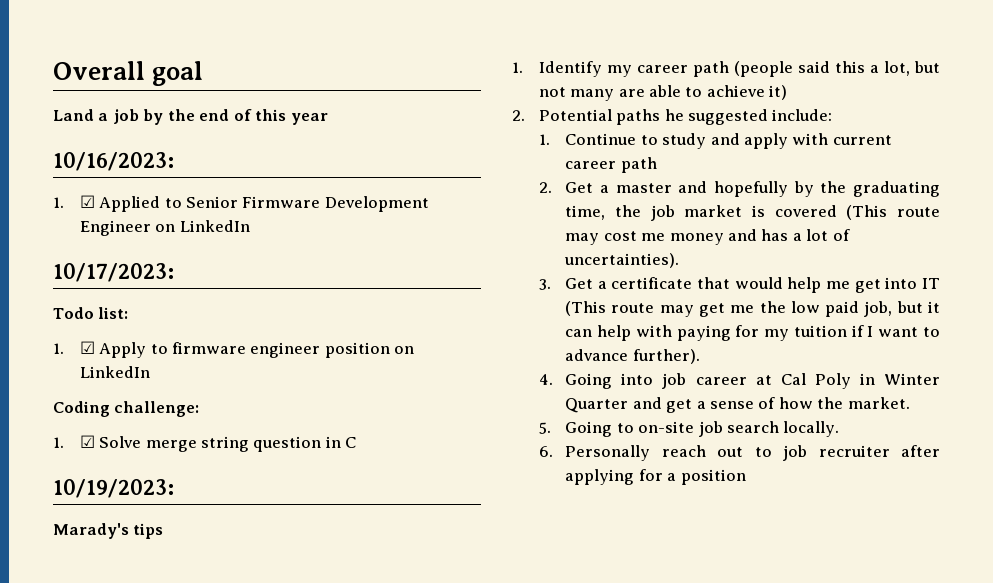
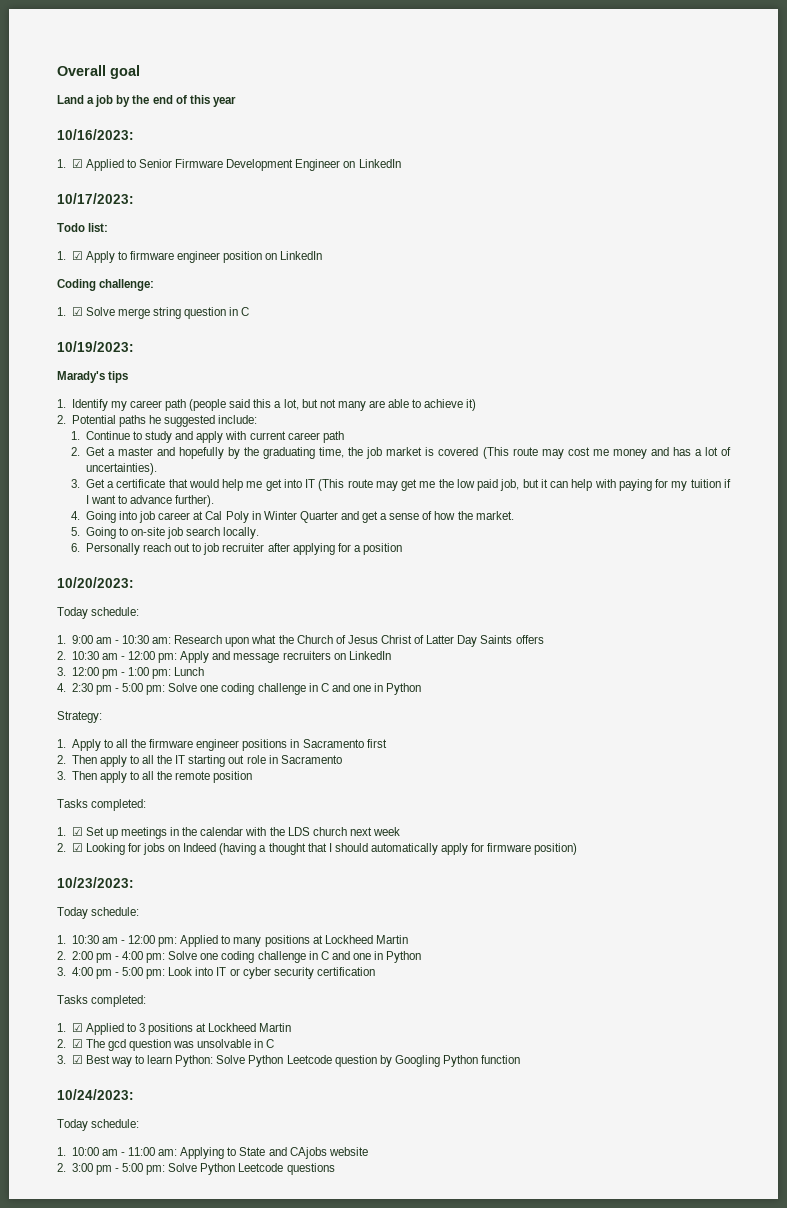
+ 10/20/2023:
+ Today schedule:
+ 1. 9:00 am - 10:30 am: Research upon what the Church of Jesus Christ of Latter Day Saints offers
+ 2. 10:30 am - 12:00 pm: Apply and message recruiters on LinkedIn
+ 3. 12:00 pm - 1:00 pm: Lunch
+ 4. 2:30 pm - 5:00 pm: Solve one coding challenge in C and one in Python
+ Strategy:
+ 1. Apply to all the firmware engineer positions in Sacramento first
+ 2. Then apply to all the IT starting out role in Sacramento
+ 3. Then apply to all the remote position
+ Tasks completed:
+ 1. ☑ Set up meetings in the calendar with the LDS church next week
+ 2. ☑ Looking for jobs on Indeed (having a thought that I should automatically apply for firmware position)
+ 10/23/2023:
+ Today schedule:
+ 1. 10:30 am - 12:00 pm: Applied to many positions at Lockheed Martin
+ 2. 2:00 pm - 4:00 pm: Solve one coding challenge in C and one in Python
+ 3. 4:00 pm - 5:00 pm: Look into IT or cyber security certification
+ Tasks completed:
+ 1. ☑ Applied to 3 positions at Lockheed Martin
+ 2. ☑ The gcd question was unsolvable in C
+ 3. ☑ Best way to learn Python: Solve Python Leetcode question by Googling Python function
+ 10/24/2023:
+ Today schedule:
+ 1. 10:00 am - 11:00 am: Applying to State and CAjobs website
+ 2. 3:00 pm - 5:00 pm: Solve Python Leetcode questions

